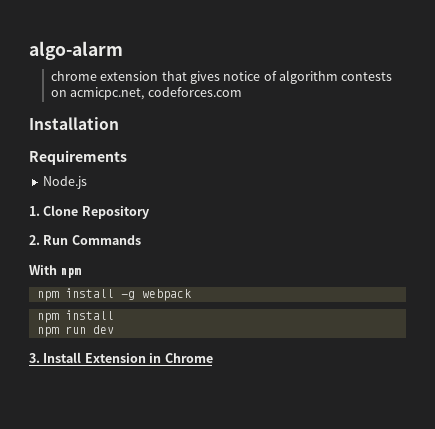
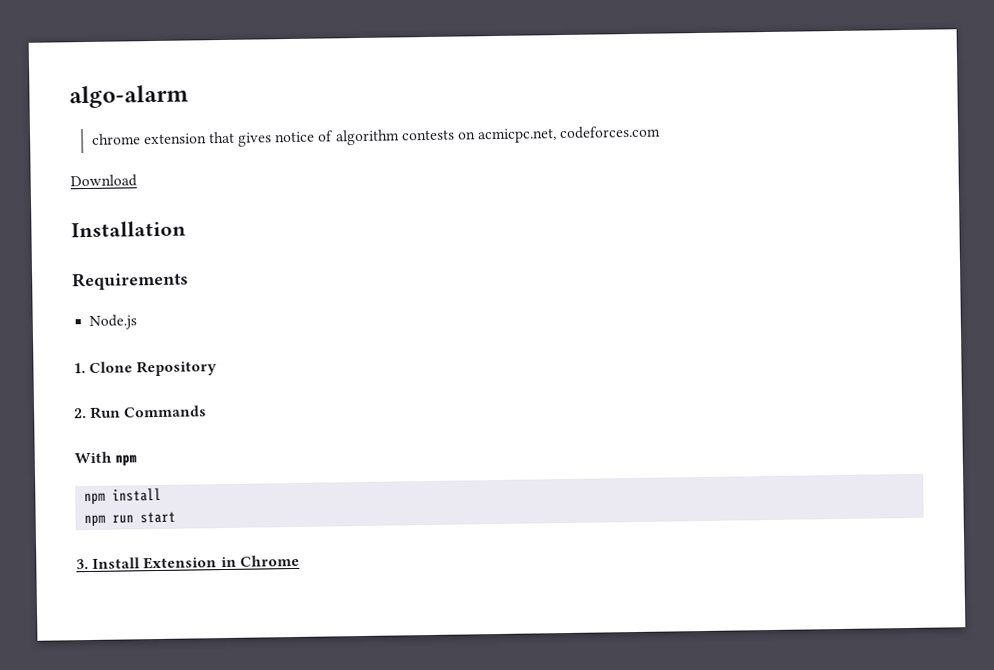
+ Download
- npm install -g webpack
- npm run dev
+ npm run start

